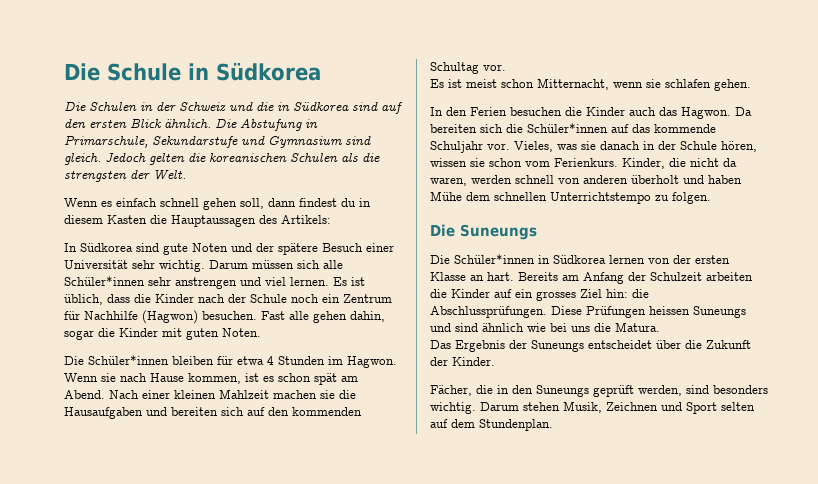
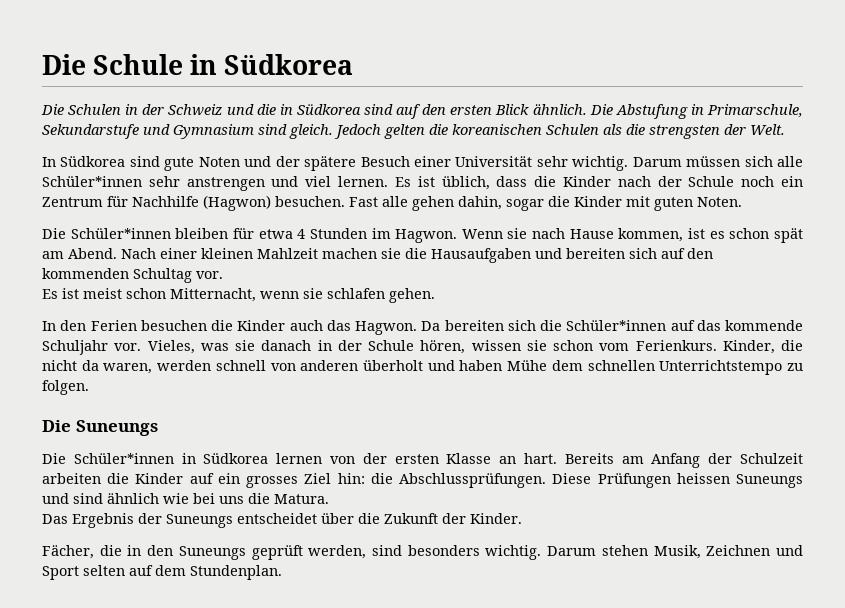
- Wenn es einfach schnell gehen soll, dann findest du in diesem Kasten die Hauptaussagen des Artikels:

